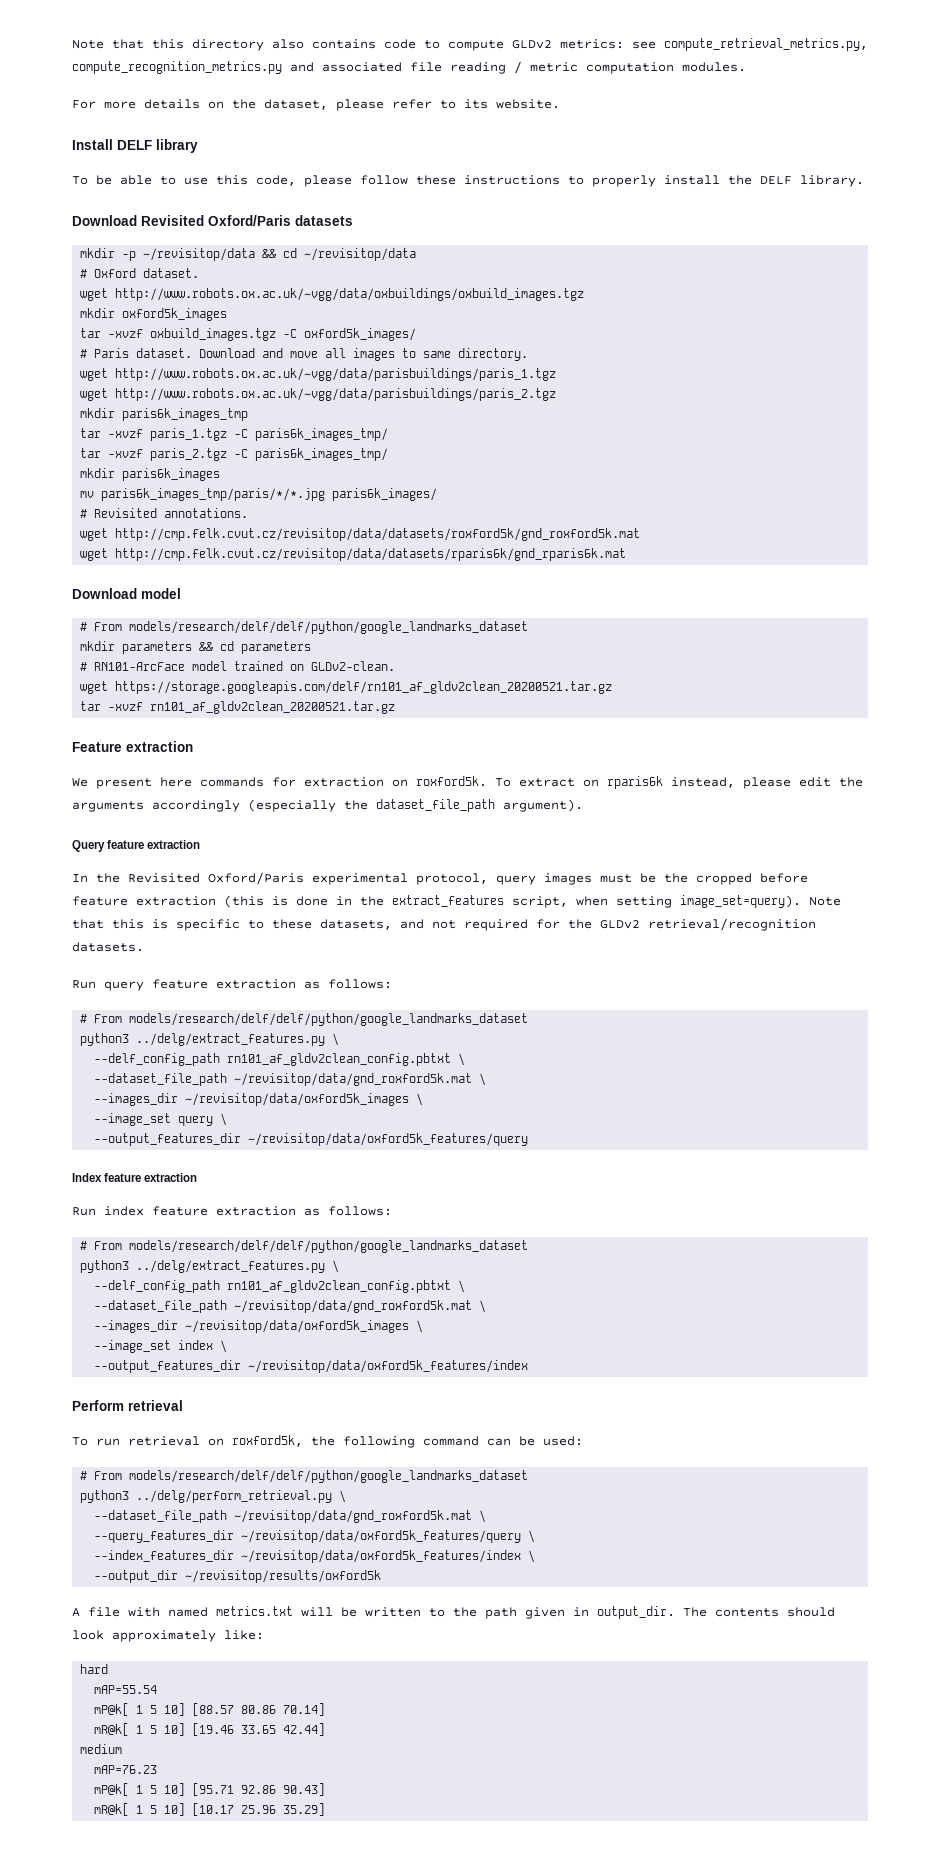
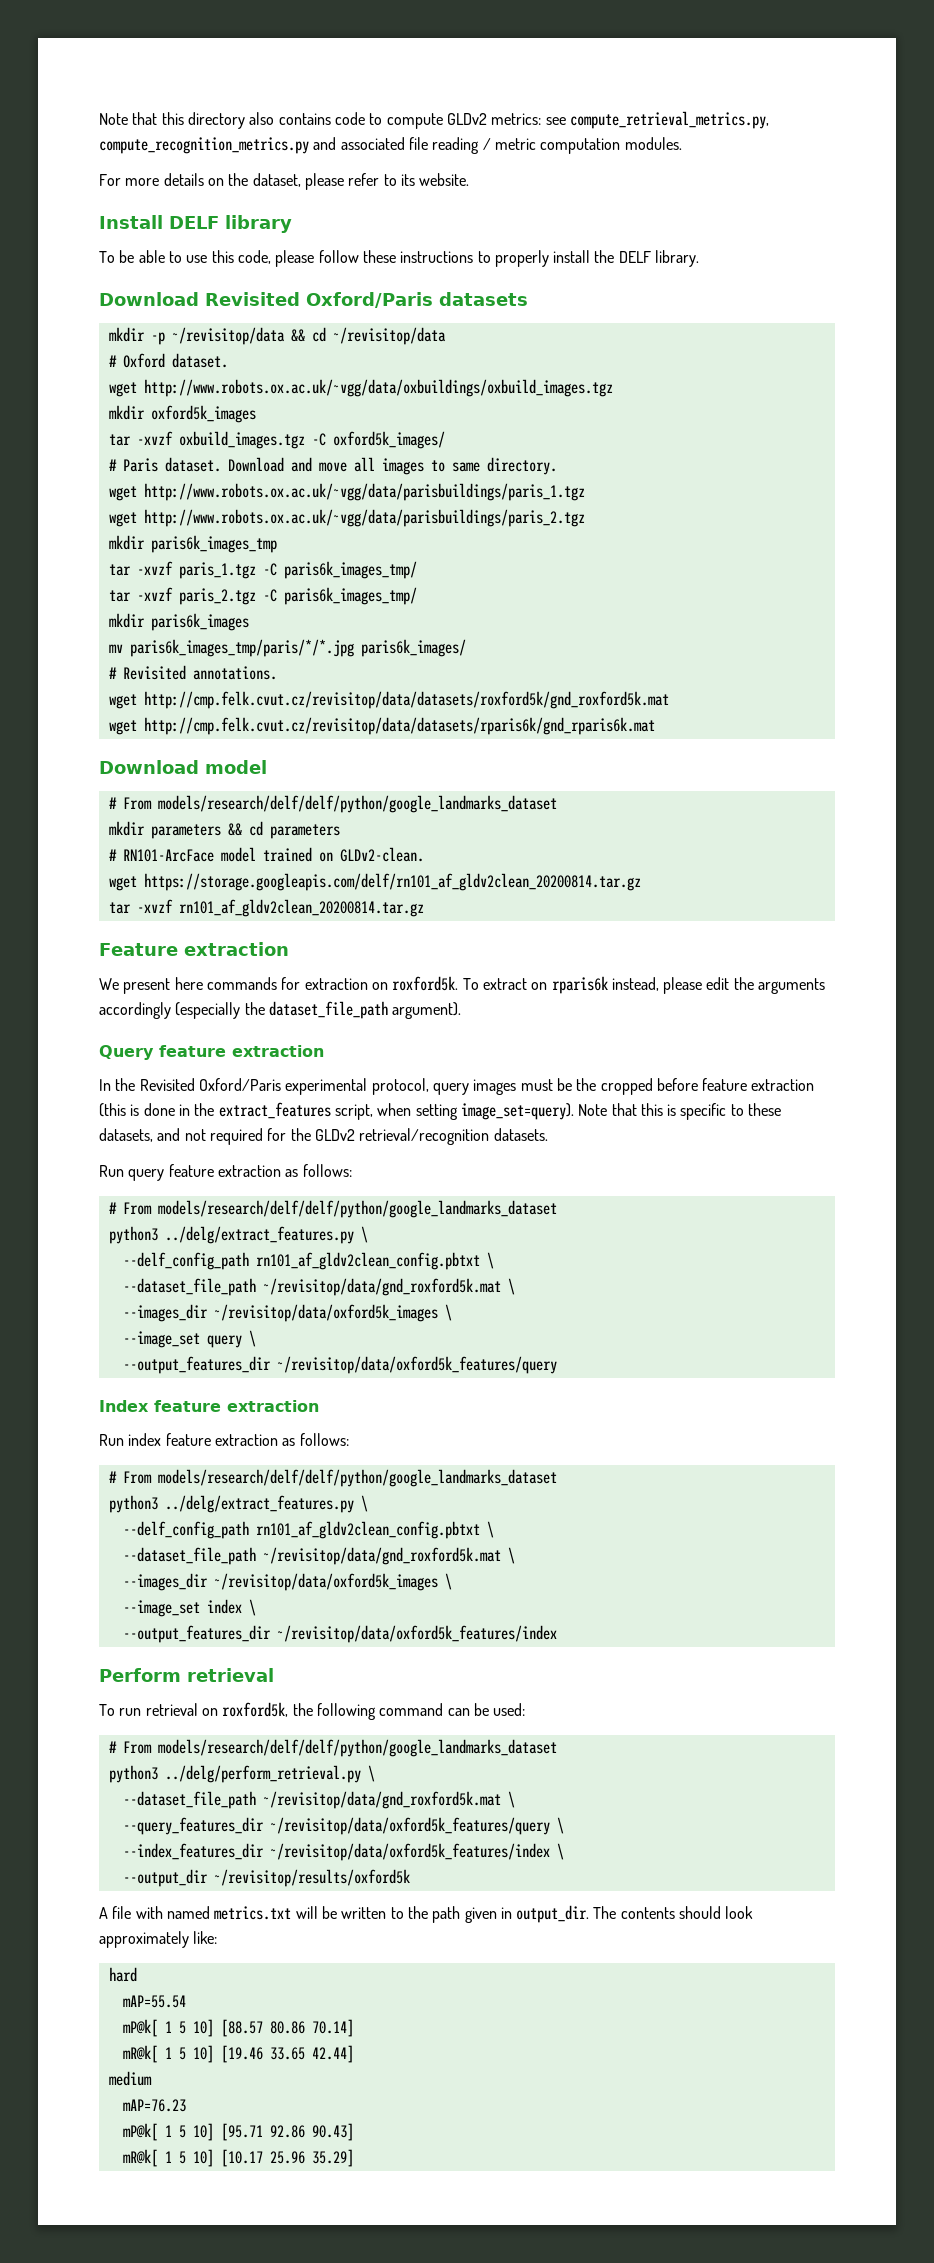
- wget https://storage.googleapis.com/delf/rn101_af_gldv2clean_20200521.tar.gz
- tar -xvzf rn101_af_gldv2clean_20200521.tar.gz
+ wget https://storage.googleapis.com/delf/rn101_af_gldv2clean_20200814.tar.gz
+ tar -xvzf rn101_af_gldv2clean_20200814.tar.gz

